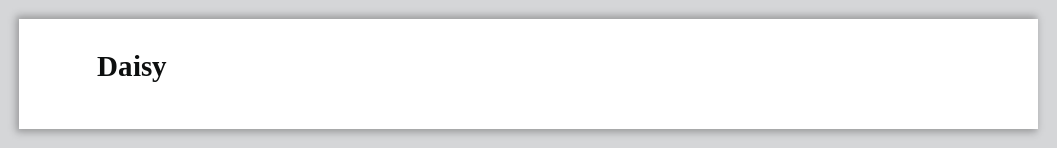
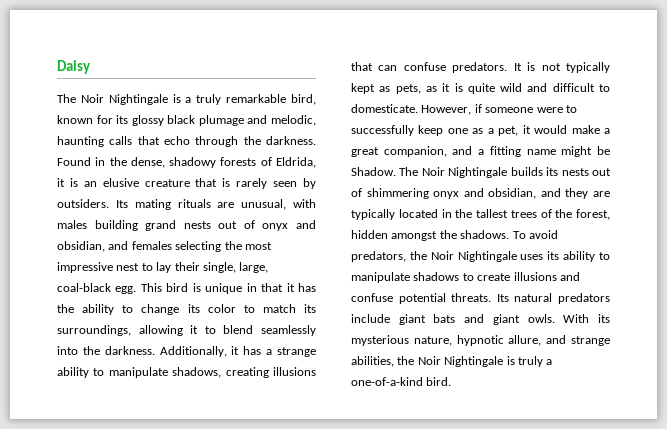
+ The Noir Nightingale is a truly remarkable bird, known for its glossy black plumage and melodic, haunting calls that echo through the darkness. Found in the dense, shadowy forests of Eldrida, it is an elusive creature that is rarely seen by outsiders. Its mating rituals are unusual, with males building grand nests out of onyx and obsidian, and females selecting the most impressive nest to lay their single, large, coal-black egg. This bird is unique in that it has the ability to change its color to match its surroundings, allowing it to blend seamlessly into the darkness. Additionally, it has a strange ability to manipulate shadows, creating illusions that can confuse predators. It is not typically kept as pets, as it is quite wild and difficult to domesticate. However, if someone were to successfully keep one as a pet, it would make a great companion, and a fitting name might be Shadow. The Noir Nightingale builds its nests out of shimmering onyx and obsidian, and they are typically located in the tallest trees of the forest, hidden amongst the shadows. To avoid predators, the Noir Nightingale uses its ability to manipulate shadows to create illusions and confuse potential threats. Its natural predators include giant bats and giant owls. With its mysterious nature, hypnotic allure, and strange abilities, the Noir Nightingale is truly a one-of-a-kind bird.

